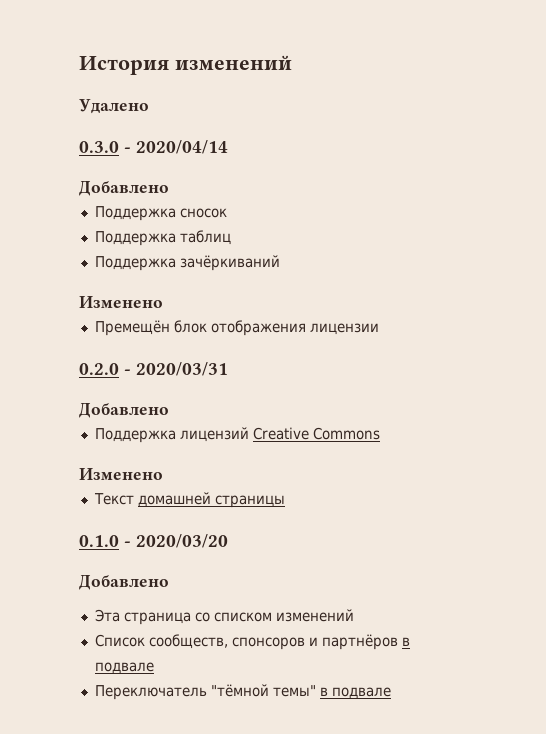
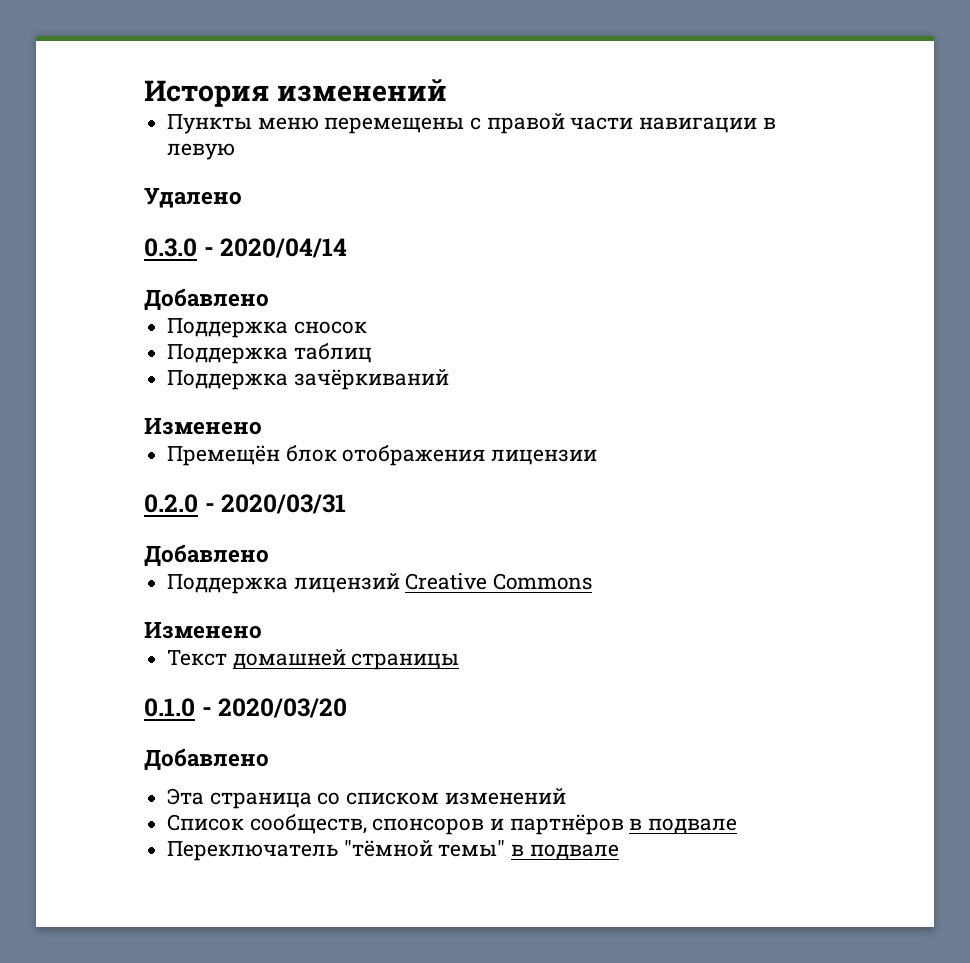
+ Пункты меню перемещены с правой части навигации в левую

